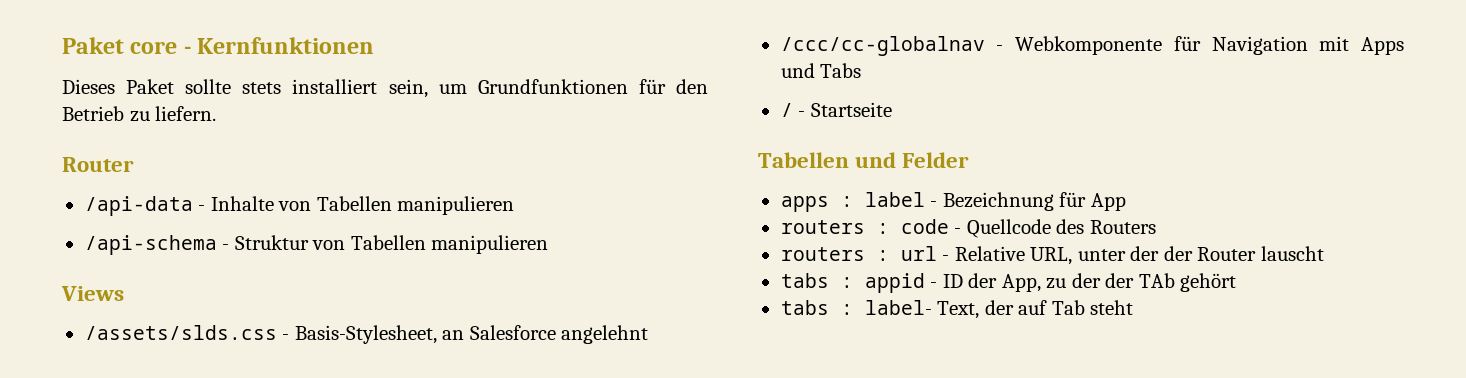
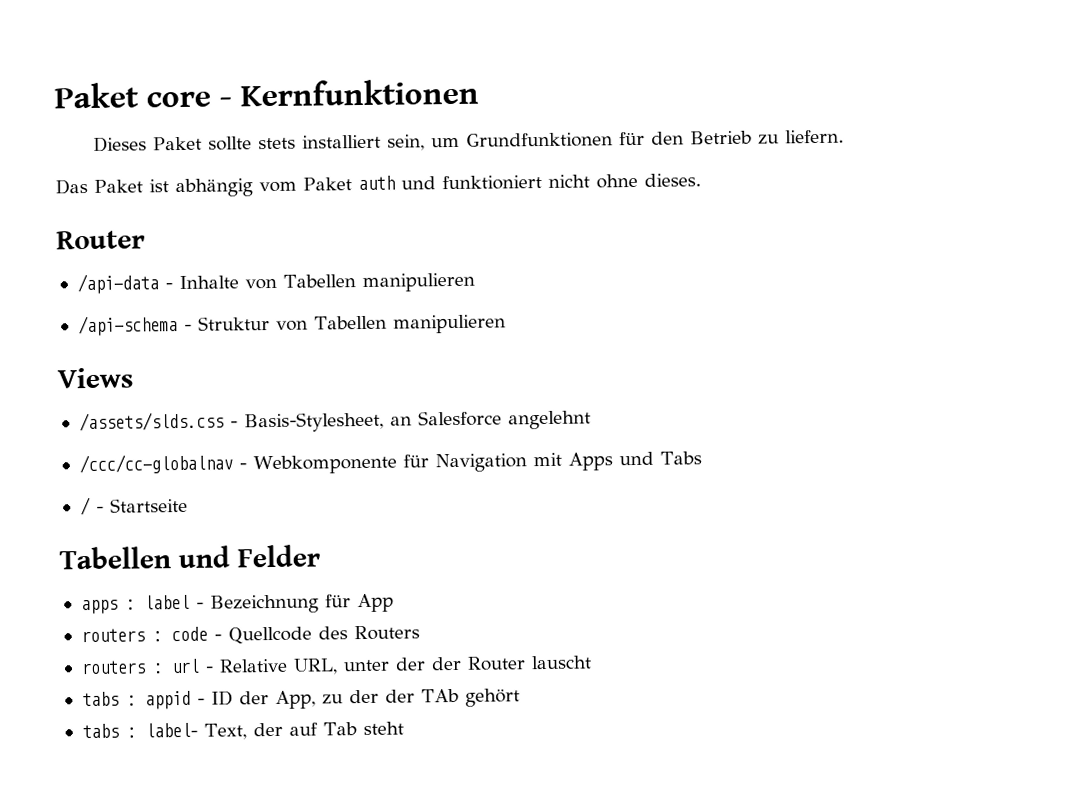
+ Das Paket ist abhängig vom Paket auth und funktioniert nicht ohne dieses.

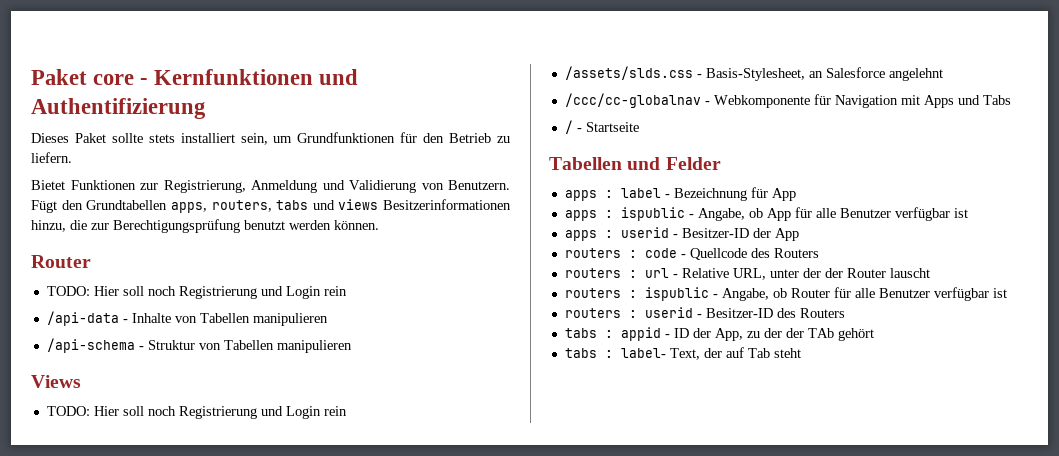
- Paket core - Kernfunktionen
+ Paket core - Kernfunktionen und Authentifizierung
- Das Paket ist abhängig vom Paket auth und funktioniert nicht ohne dieses.
+ Bietet Funktionen zur Registrierung, Anmeldung und Validierung von Benutzern. Fügt den Grundtabellen apps, routers, tabs und views Besitzerinformationen hinzu, die zur Berechtigungsprüfung benutzt werden können.
  Router
+ TODO: Hier soll noch Registrierung und Login rein
  Views
+ TODO: Hier soll noch Registrierung und Login rein
+ apps : ispublic - Angabe, ob App für alle Benutzer verfügbar ist
+ apps : userid - Besitzer-ID der App
+ routers : ispublic - Angabe, ob Router für alle Benutzer verfügbar ist
+ routers : userid - Besitzer-ID des Routers

